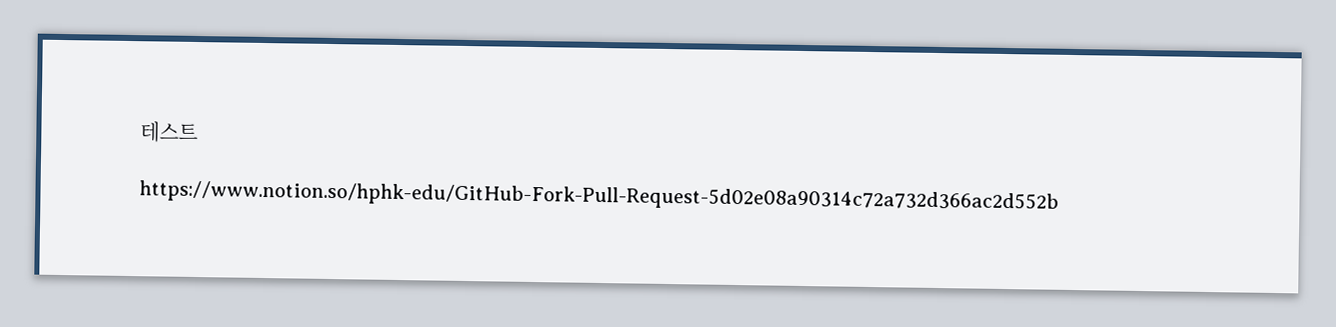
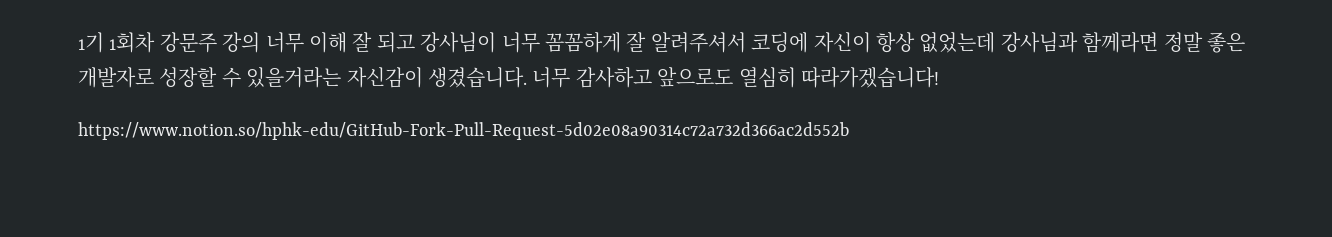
- 테스트
+ 1기 1회차 강문주 강의 너무 이해 잘 되고 강사님이 너무 꼼꼼하게 잘 알려주셔서 코딩에 자신이 항상 없었는데 강사님과 함께라면 정말 좋은 개발자로 성장할 수 있을거라는 자신감이 생겼습니다. 너무 감사하고 앞으로도 열심히 따라가겠습니다!

